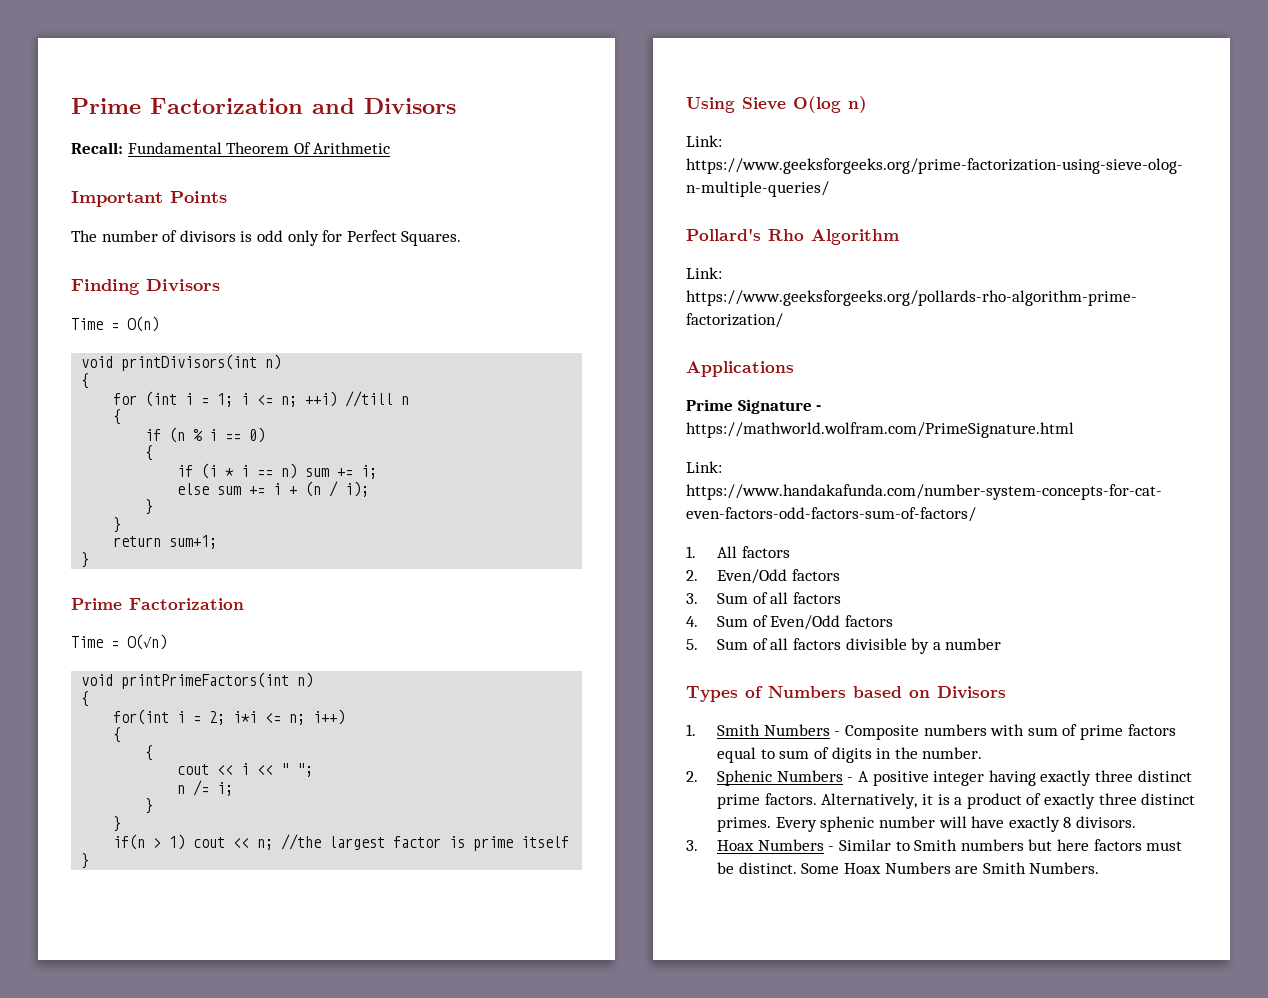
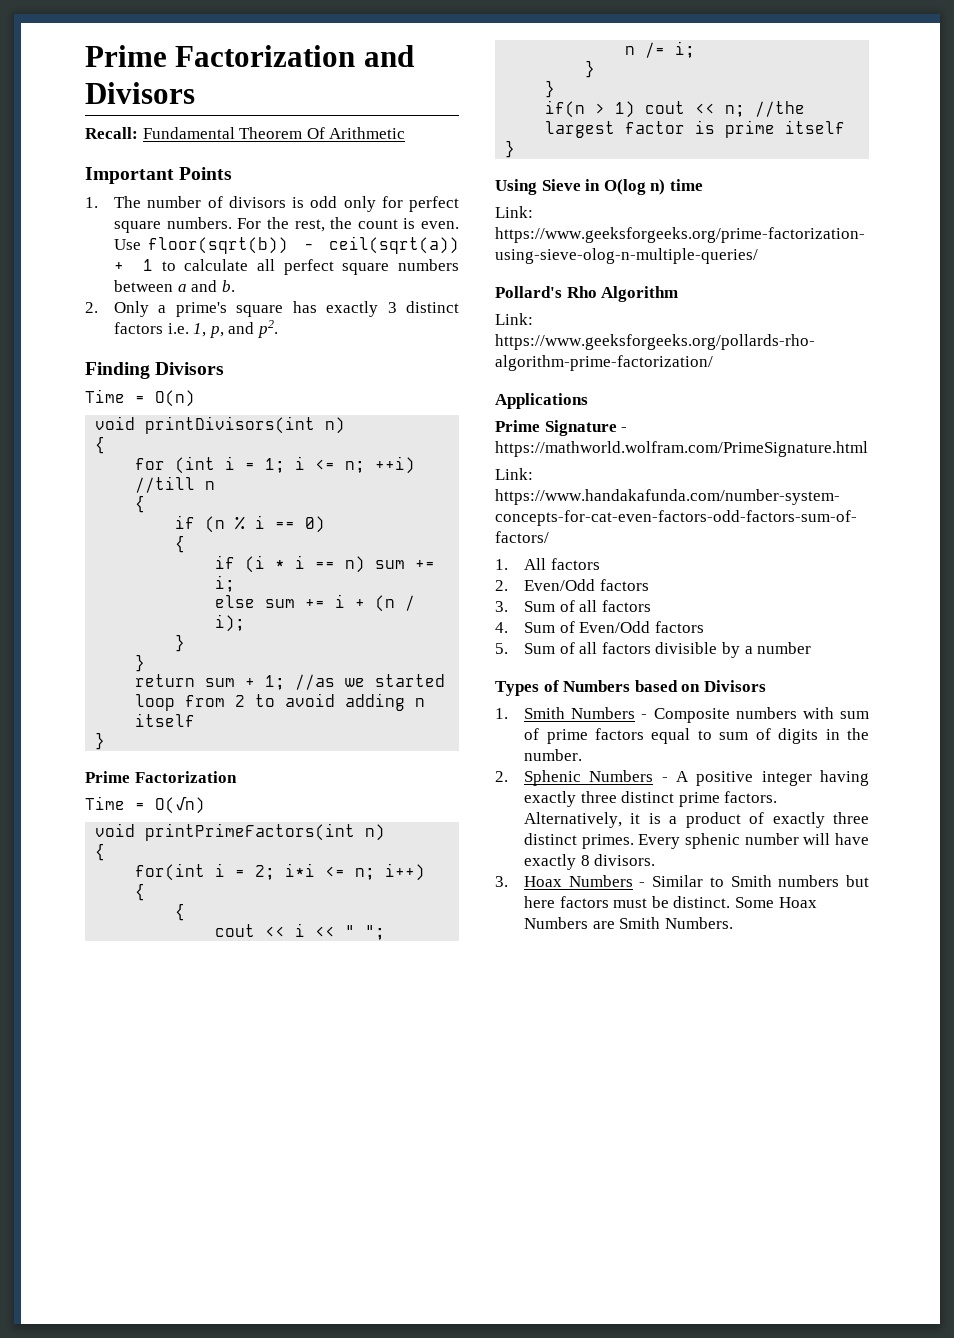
- The number of divisors is odd only for Perfect Squares.
+ 1. The number of divisors is odd only for perfect square numbers. For the rest, the count is even. Use floor(sqrt(b)) - ceil(sqrt(a)) + 1 to calculate all perfect square numbers between a and b.
+ 2. Only a prime's square has exactly 3 distinct factors i.e. 1, p, and p2.
- return sum+1;
+ return sum + 1; //as we started loop from 2 to avoid adding n itself
- Using Sieve O(log n)
+ Using Sieve in O(log n) time

